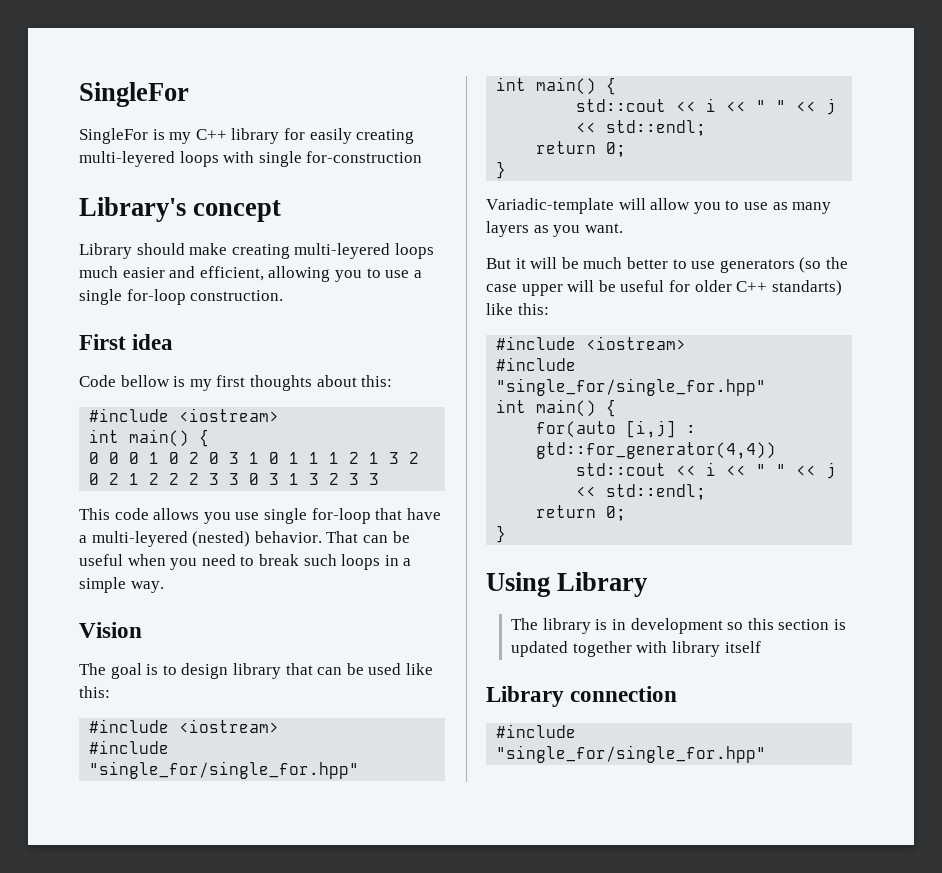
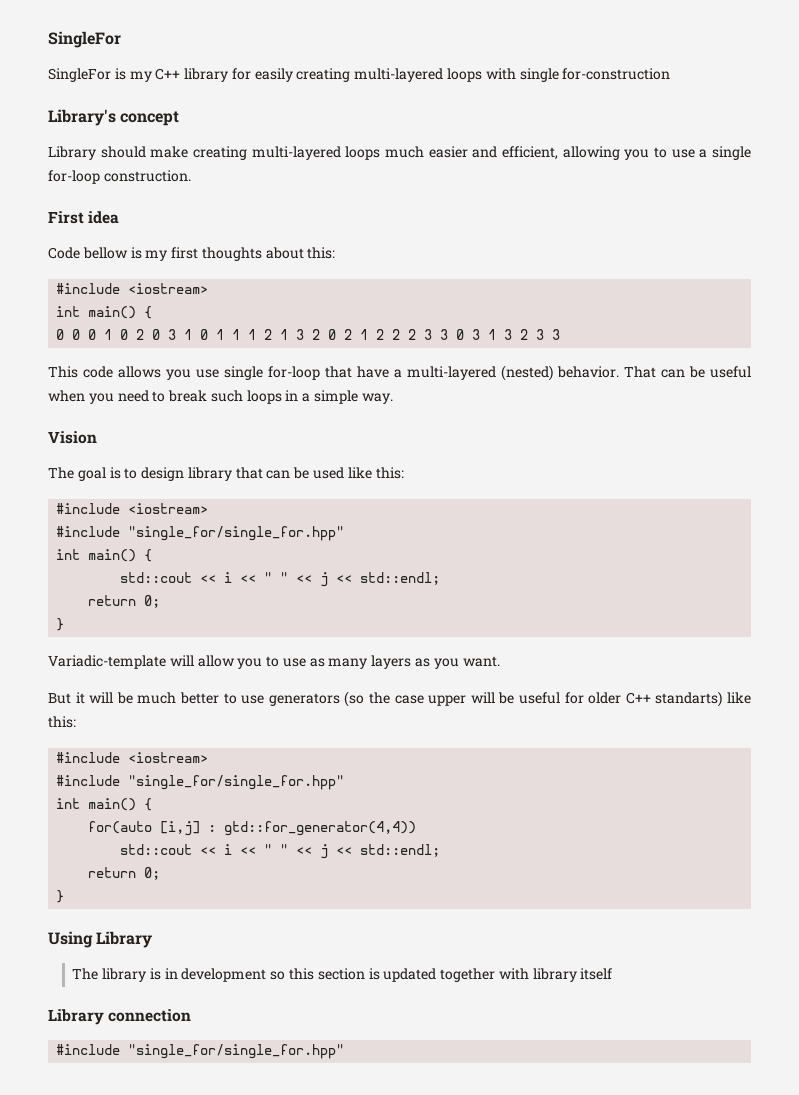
- SingleFor is my C++ library for easily creating multi-leyered loops with single for-construction
+ SingleFor is my C++ library for easily creating multi-layered loops with single for-construction
- Library should make creating multi-leyered loops much easier and efficient, allowing you to use a single for-loop construction.
+ Library should make creating multi-layered loops much easier and efficient, allowing you to use a single for-loop construction.
- This code allows you use single for-loop that have a multi-leyered (nested) behavior.
+ This code allows you use single for-loop that have a multi-layered (nested) behavior.

